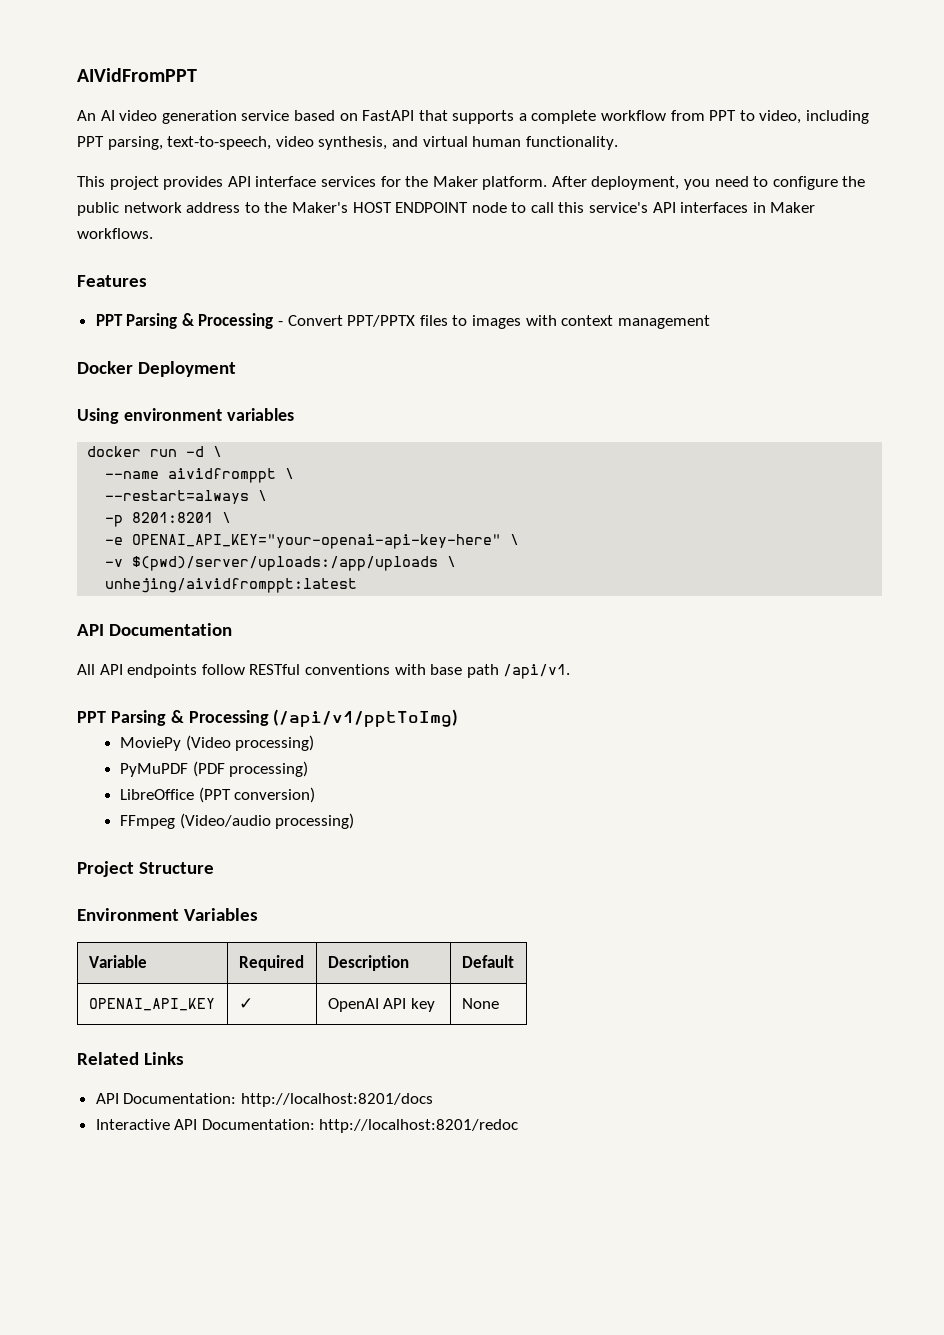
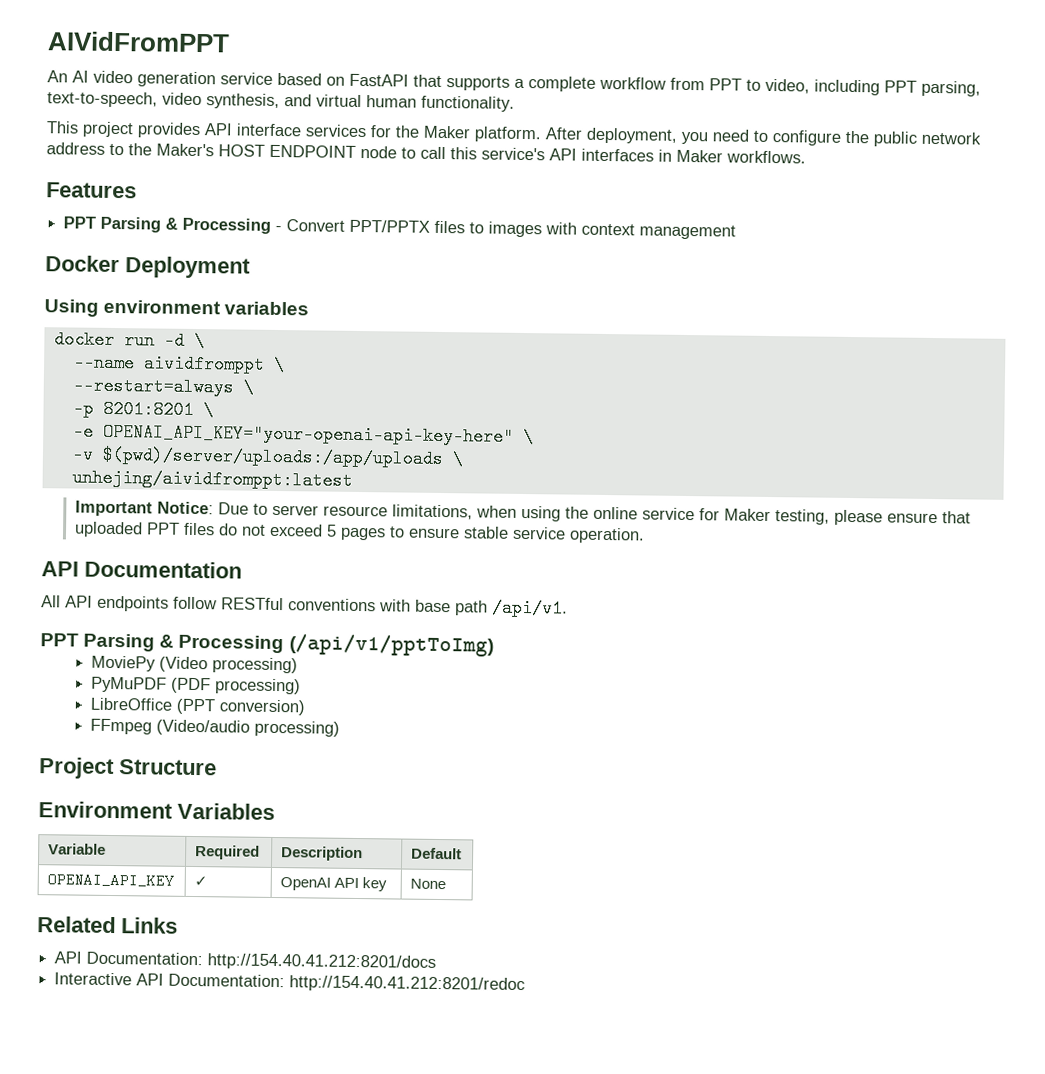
+ Important Notice: Due to server resource limitations, when using the online service for Maker testing, please ensure that uploaded PPT files do not exceed 5 pages to ensure stable service operation.
- API Documentation: http://localhost:8201/docs
+ API Documentation: http://154.40.41.212:8201/docs
- Interactive API Documentation: http://localhost:8201/redoc
+ Interactive API Documentation: http://154.40.41.212:8201/redoc

